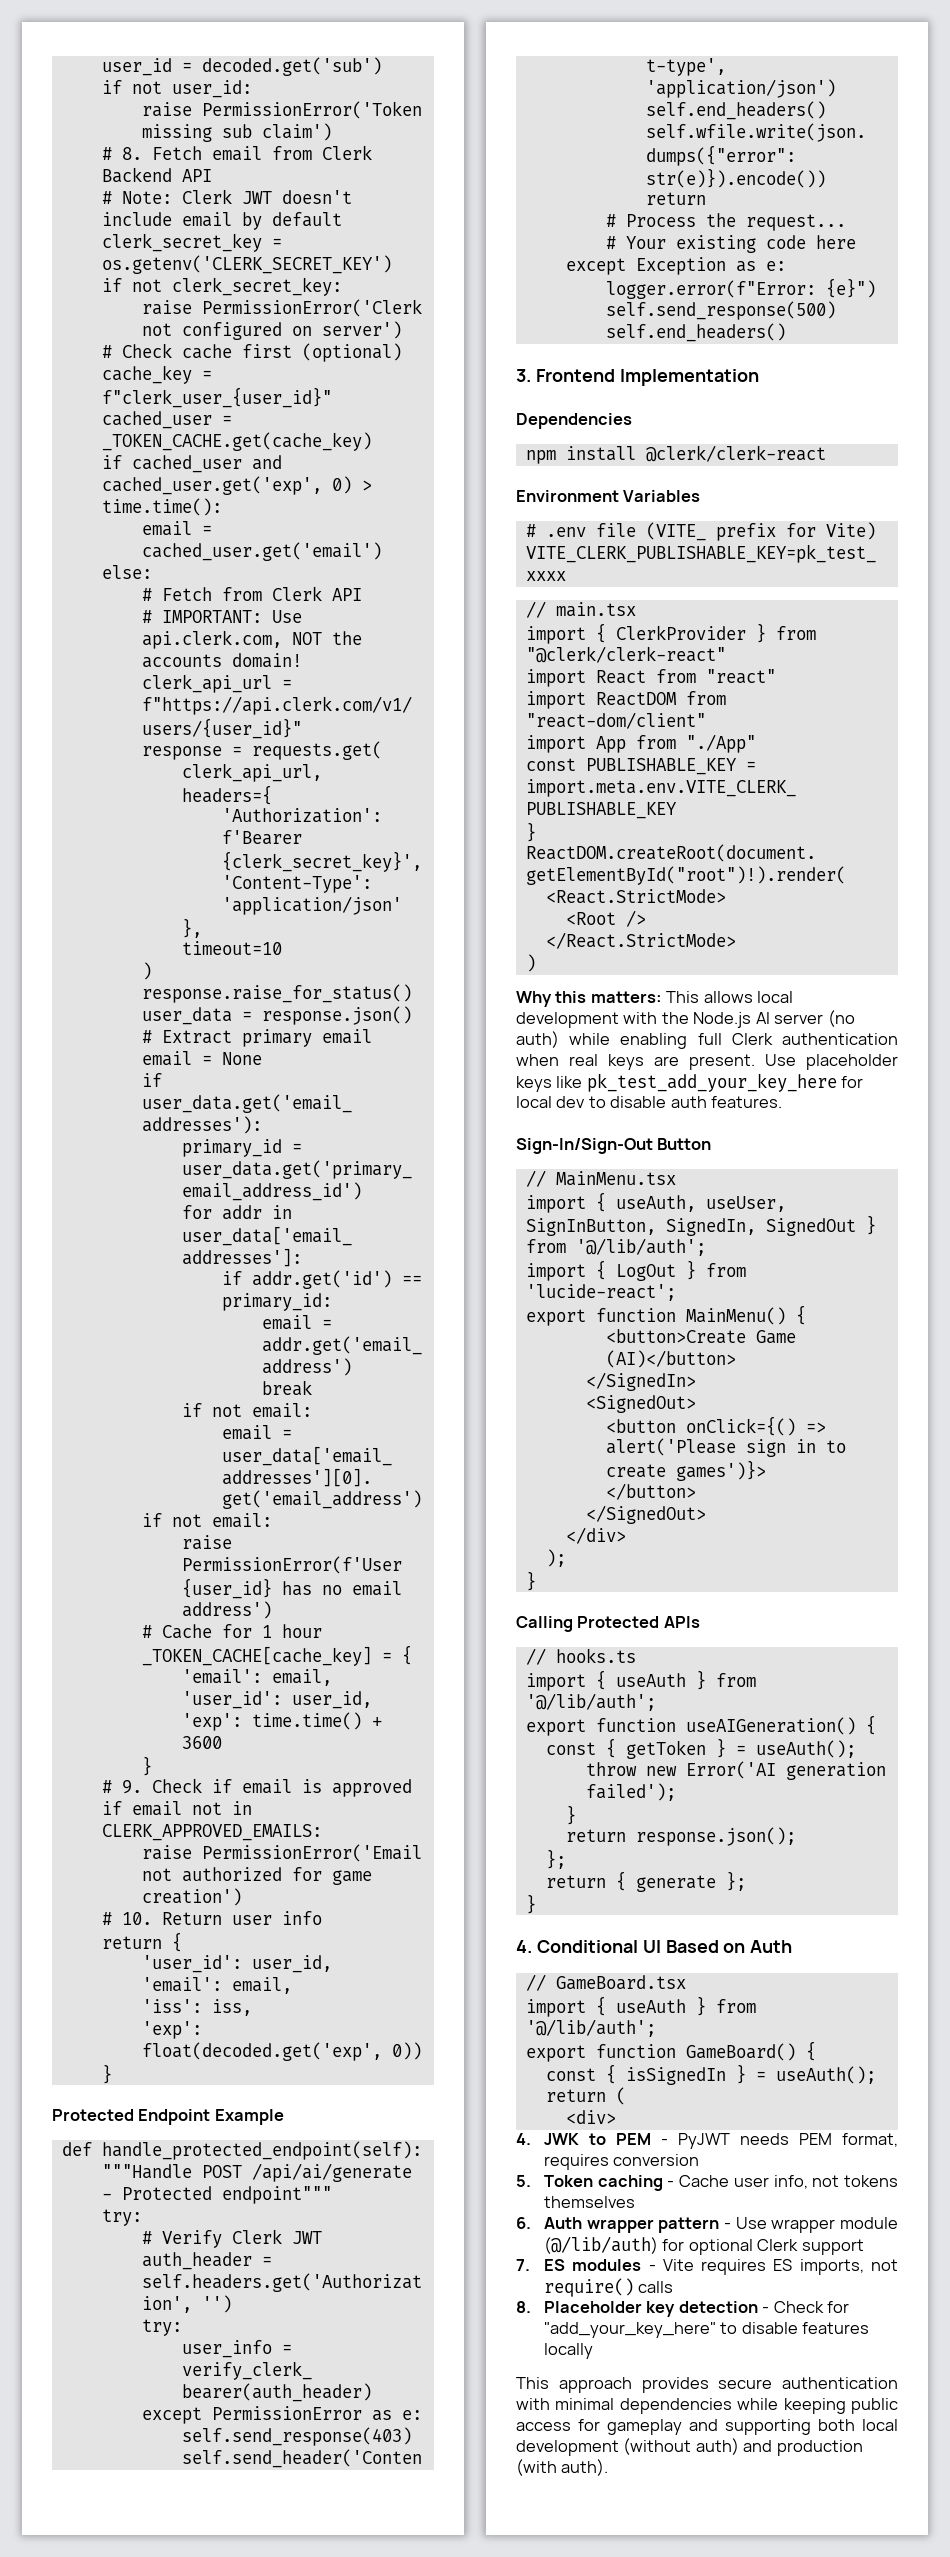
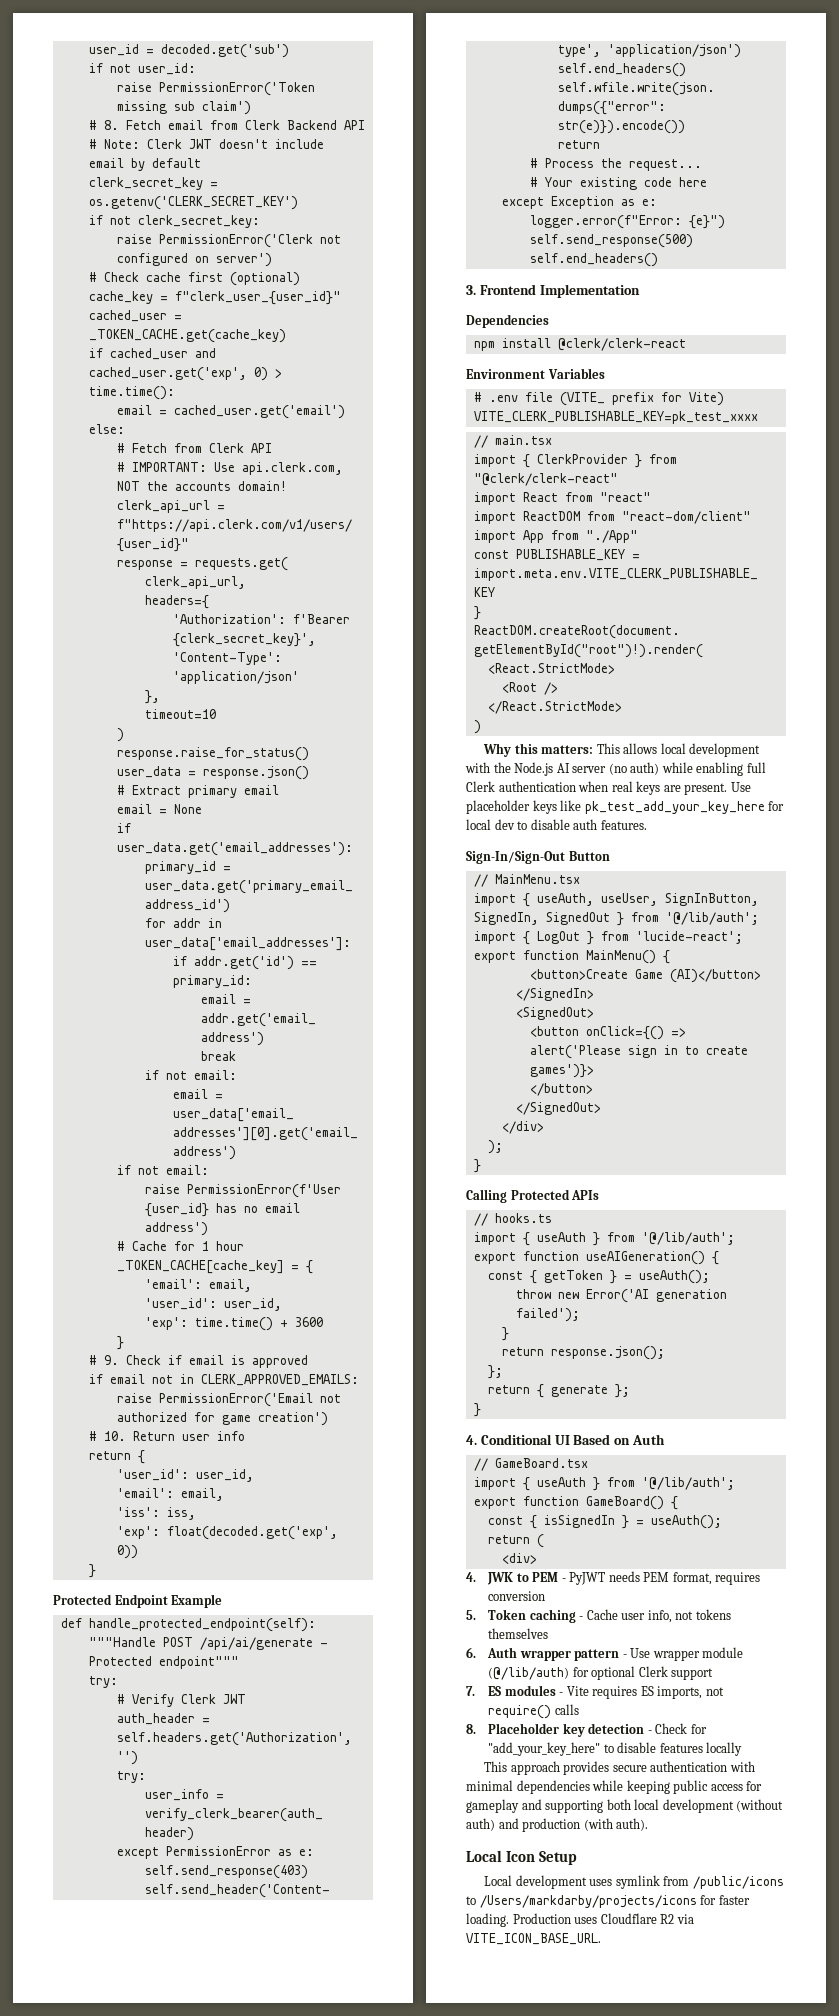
+ Local Icon Setup
+ Local development uses symlink from /public/icons to /Users/markdarby/projects/icons for faster loading. Production uses Cloudflare R2 via VITE_ICON_BASE_URL.

